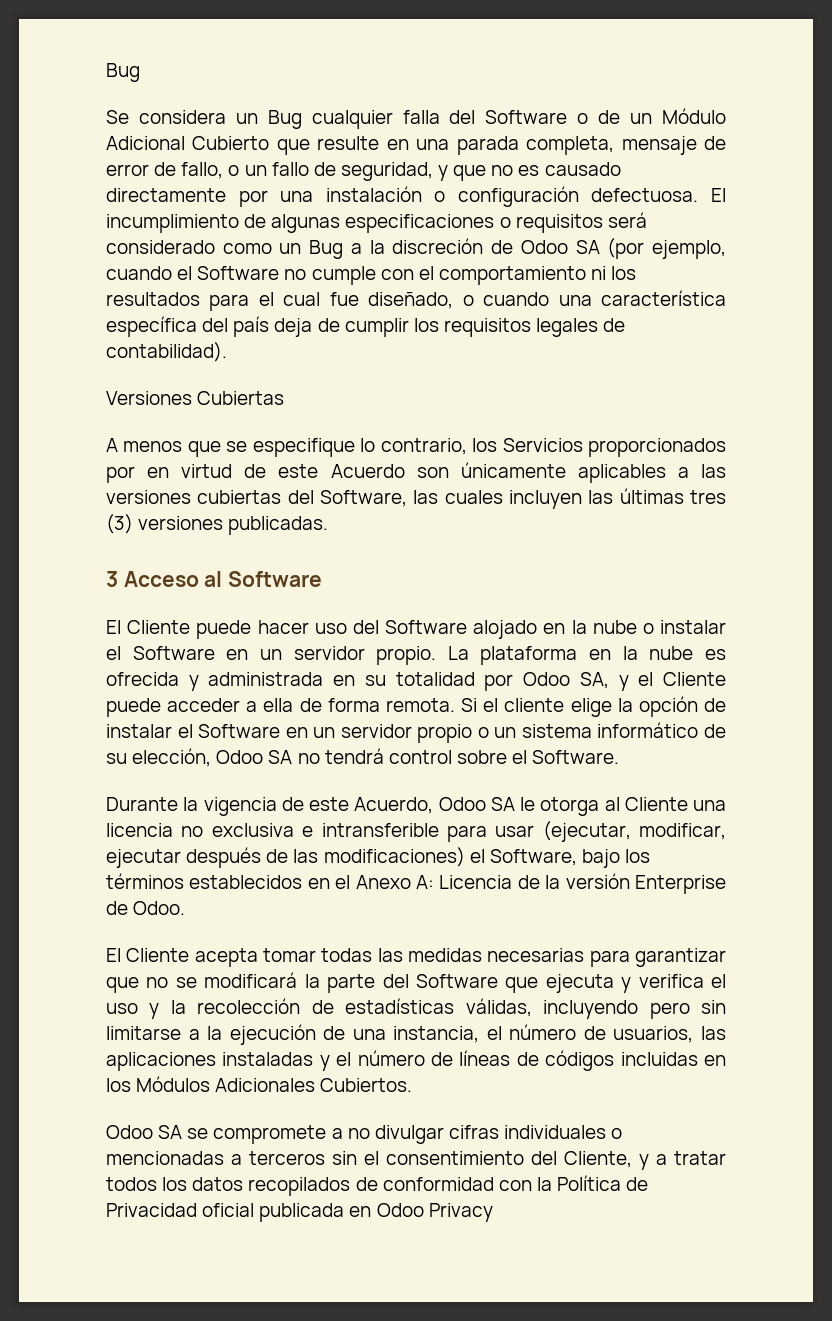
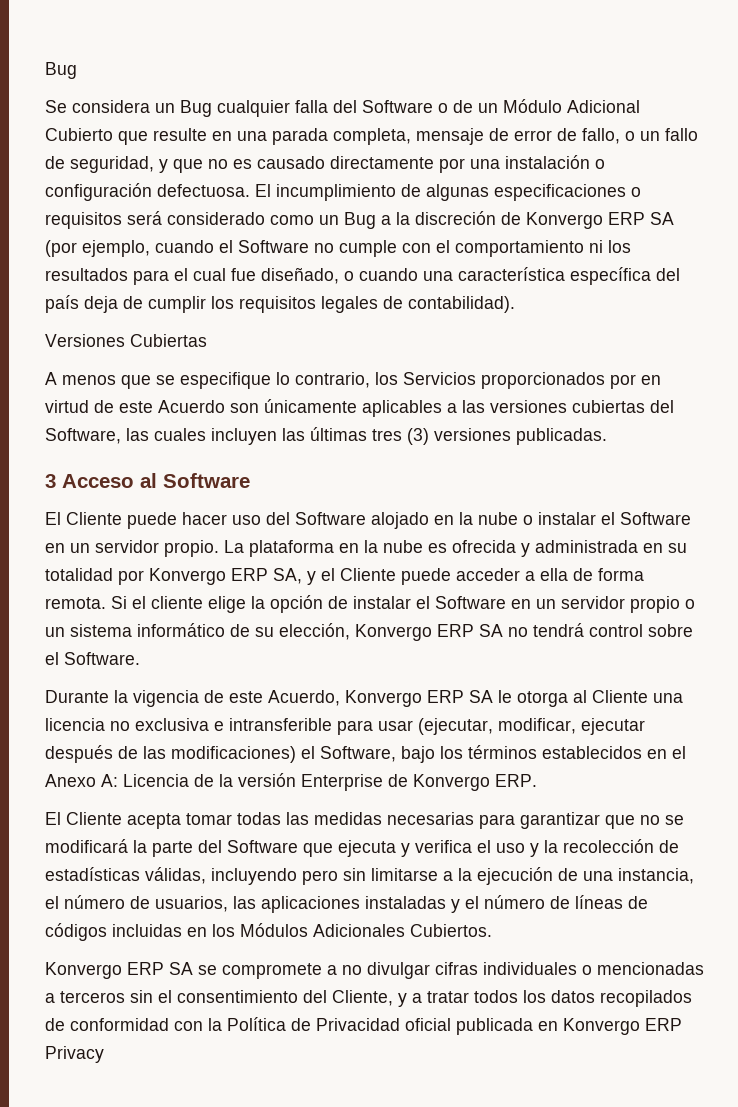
- El incumplimiento de algunas especificaciones o requisitos será considerado como un Bug a la discreción de Odoo SA (por ejemplo, cuando el Software no cumple con el comportamiento ni los resultados para el cual fue diseñado, o cuando una característica específica del país deja de cumplir los requisitos legales de contabilidad).
+ El incumplimiento de algunas especificaciones o requisitos será considerado como un Bug a la discreción de Konvergo ERP SA (por ejemplo, cuando el Software no cumple con el comportamiento ni los resultados para el cual fue diseñado, o cuando una característica específica del país deja de cumplir los requisitos legales de contabilidad).
- La plataforma en la nube es ofrecida y administrada en su totalidad por Odoo SA, y el Cliente puede acceder a ella de forma remota.
+ La plataforma en la nube es ofrecida y administrada en su totalidad por Konvergo ERP SA, y el Cliente puede acceder a ella de forma remota.
- Si el cliente elige la opción de instalar el Software en un servidor propio o un sistema informático de su elección, Odoo SA no tendrá control sobre el Software.
+ Si el cliente elige la opción de instalar el Software en un servidor propio o un sistema informático de su elección, Konvergo ERP SA no tendrá control sobre el Software.
- Durante la vigencia de este Acuerdo, Odoo SA le otorga al Cliente una licencia no exclusiva e intransferible para usar (ejecutar, modificar, ejecutar después de las modificaciones) el Software, bajo los términos establecidos en el Anexo A: Licencia de la versión Enterprise de Odoo.
+ Durante la vigencia de este Acuerdo, Konvergo ERP SA le otorga al Cliente una licencia no exclusiva e intransferible para usar (ejecutar, modificar, ejecutar después de las modificaciones) el Software, bajo los términos establecidos en el Anexo A: Licencia de la versión Enterprise de Konvergo ERP.
- Odoo SA se compromete a no divulgar cifras individuales o mencionadas a terceros sin el consentimiento del Cliente, y a tratar todos los datos recopilados de conformidad con la Política de Privacidad oficial publicada en Odoo Privacy
+ Konvergo ERP SA se compromete a no divulgar cifras individuales o mencionadas a terceros sin el consentimiento del Cliente, y a tratar todos los datos recopilados de conformidad con la Política de Privacidad oficial publicada en Konvergo ERP Privacy

